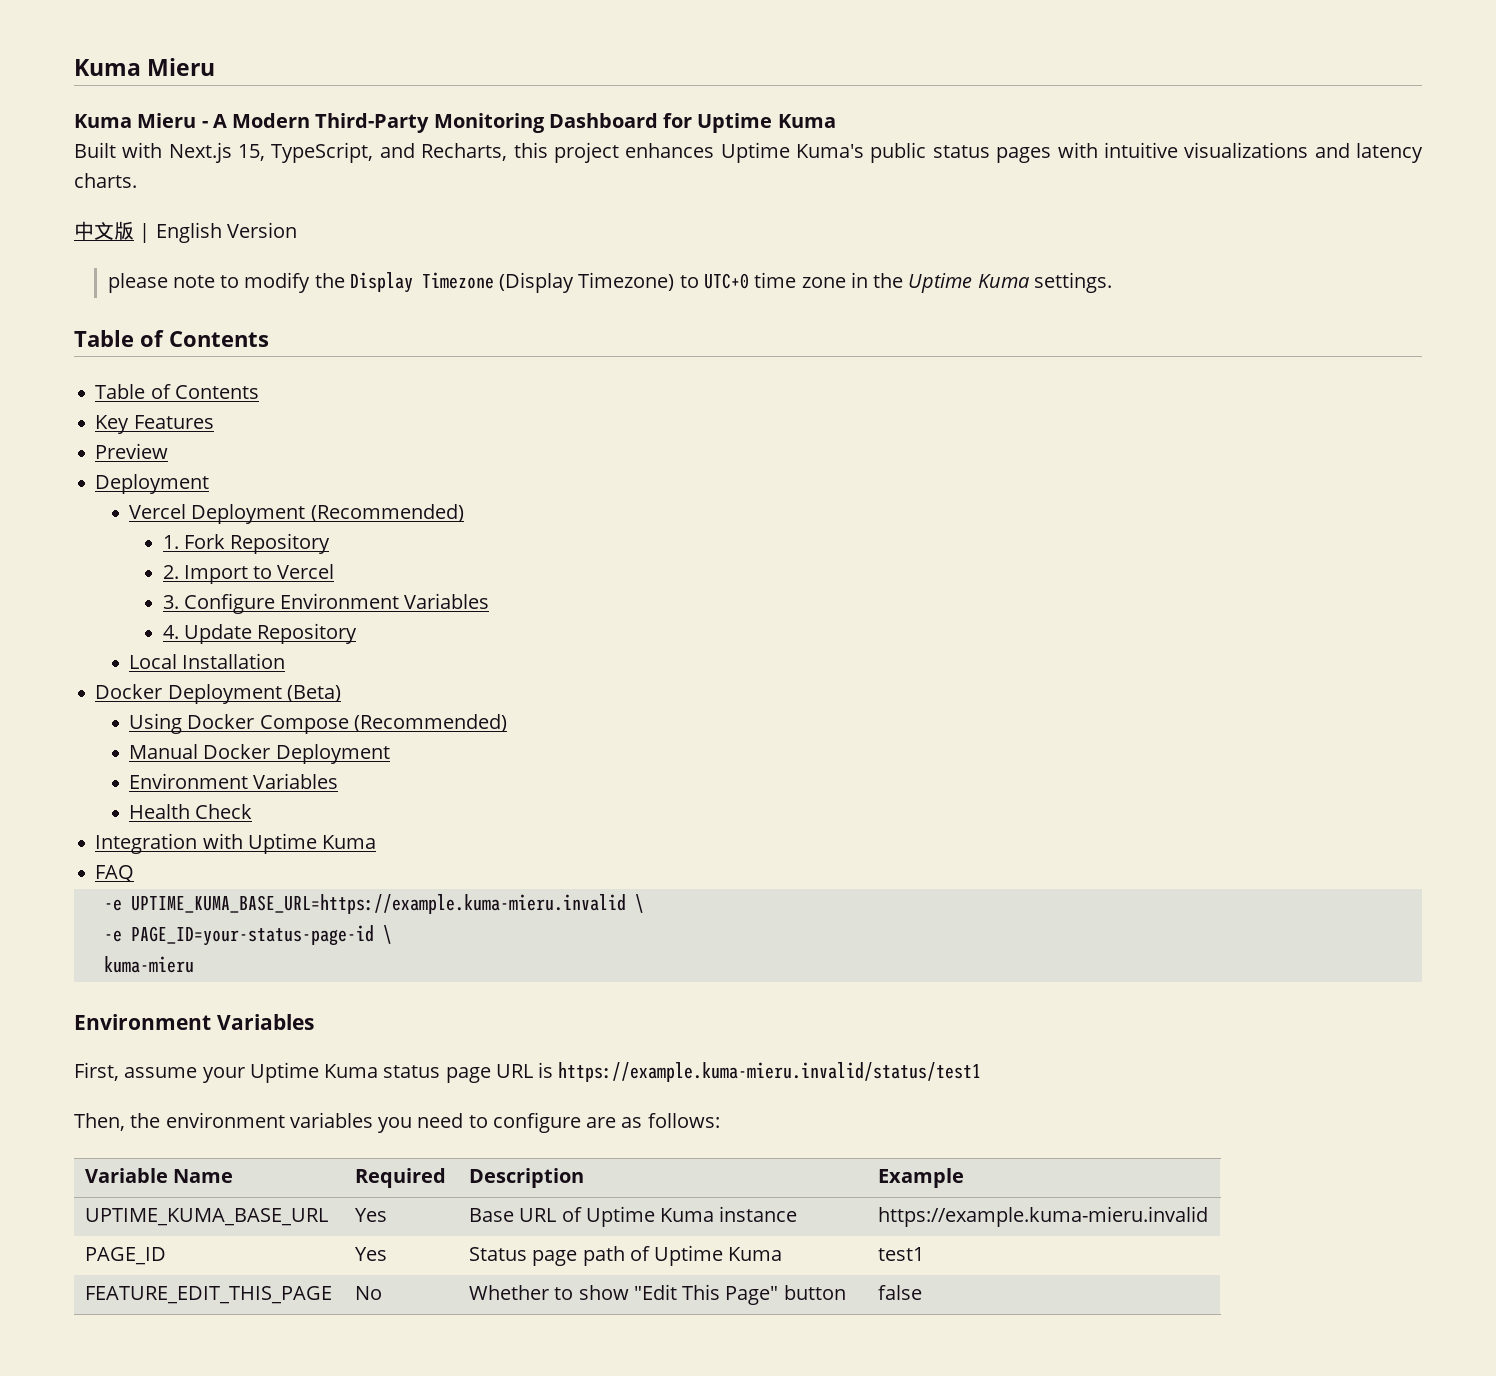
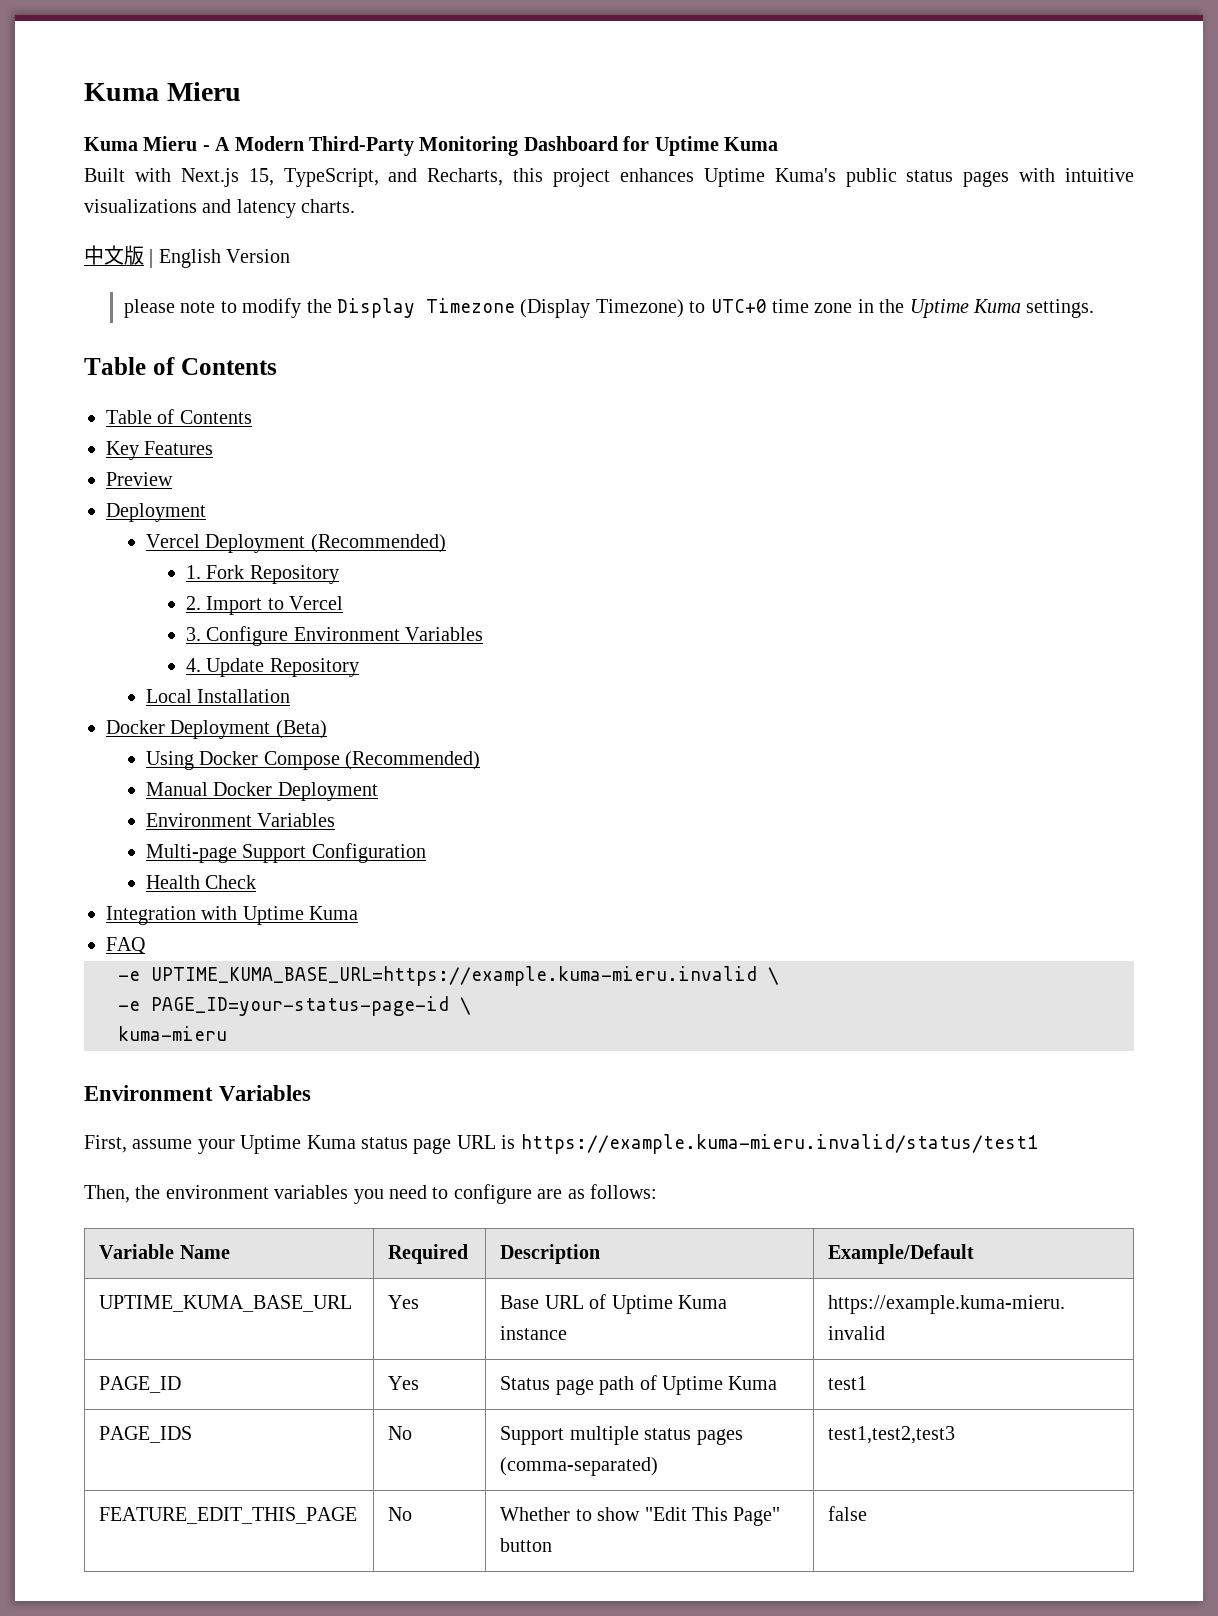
+ Multi-page Support Configuration
- Variable Name | Required | Description | Example
+ Variable Name | Required | Description | Example/Default
+ PAGE_IDS | No | Support multiple status pages (comma-separated) | test1,test2,test3

